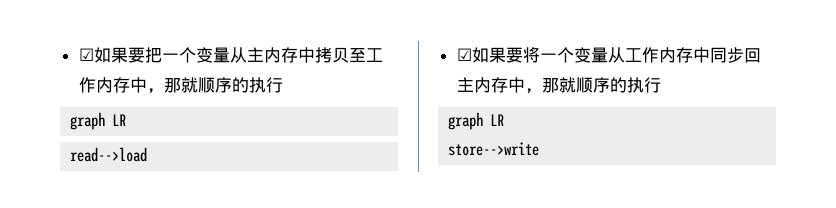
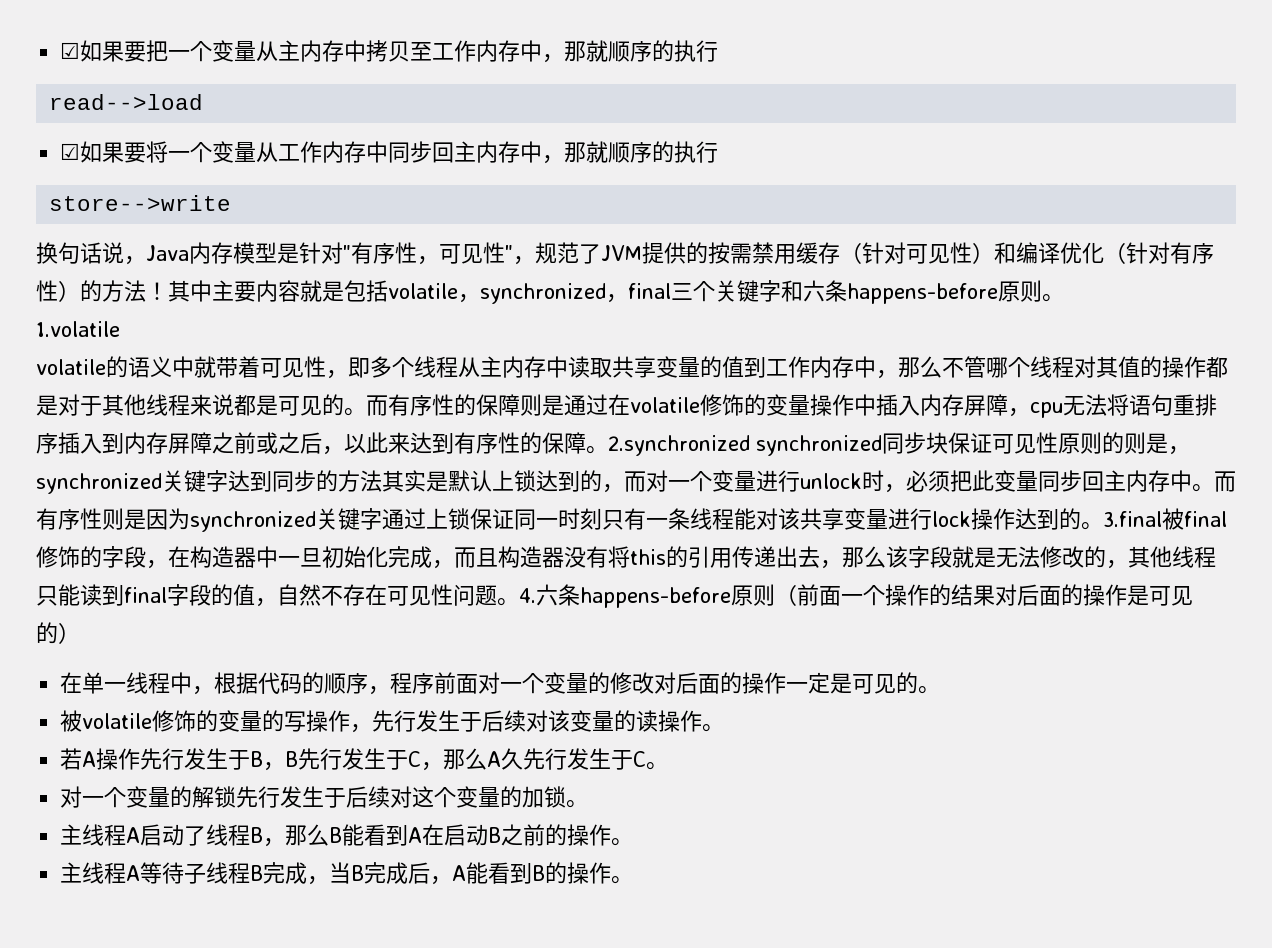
  ☑如果要把一个变量从主内存中拷贝至工作内存中，那就顺序的执行
- graph LR
  ☑如果要将一个变量从工作内存中同步回主内存中，那就顺序的执行
- graph LR
  store-->write
+ 换句话说，Java内存模型是针对"有序性，可见性"，规范了JVM提供的按需禁用缓存（针对可见性）和编译优化（针对有序性）的方法！其中主要内容就是包括volatile，synchronized，final三个关键字和六条happens-before原则。
+ 1.volatile
+ volatile的语义中就带着可见性，即多个线程从主内存中读取共享变量的值到工作内存中，那么不管哪个线程对其值的操作都是对于其他线程来说都是可见的。而有序性的保障则是通过在volatile修饰的变量操作中插入内存屏障，cpu无法将语句重排序插入到内存屏障之前或之后，以此来达到有序性的保障。2.synchronized synchronized同步块保证可见性原则的则是，synchronized关键字达到同步的方法其实是默认上锁达到的，而对一个变量进行unlock时，必须把此变量同步回主内存中。而有序性则是因为synchronized关键字通过上锁保证同一时刻只有一条线程能对该共享变量进行lock操作达到的。3.final被final修饰的字段，在构造器中一旦初始化完成，而且构造器没有将this的引用传递出去，那么该字段就是无法修改的，其他线程只能读到final字段的值，自然不存在可见性问题。4.六条happens-before原则（前面一个操作的结果对后面的操作是可见的）
+ 在单一线程中，根据代码的顺序，程序前面对一个变量的修改对后面的操作一定是可见的。
+ 被volatile修饰的变量的写操作，先行发生于后续对该变量的读操作。
+ 若A操作先行发生于B，B先行发生于C，那么A久先行发生于C。
+ 对一个变量的解锁先行发生于后续对这个变量的加锁。
+ 主线程A启动了线程B，那么B能看到A在启动B之前的操作。
+ 主线程A等待子线程B完成，当B完成后，A能看到B的操作。

